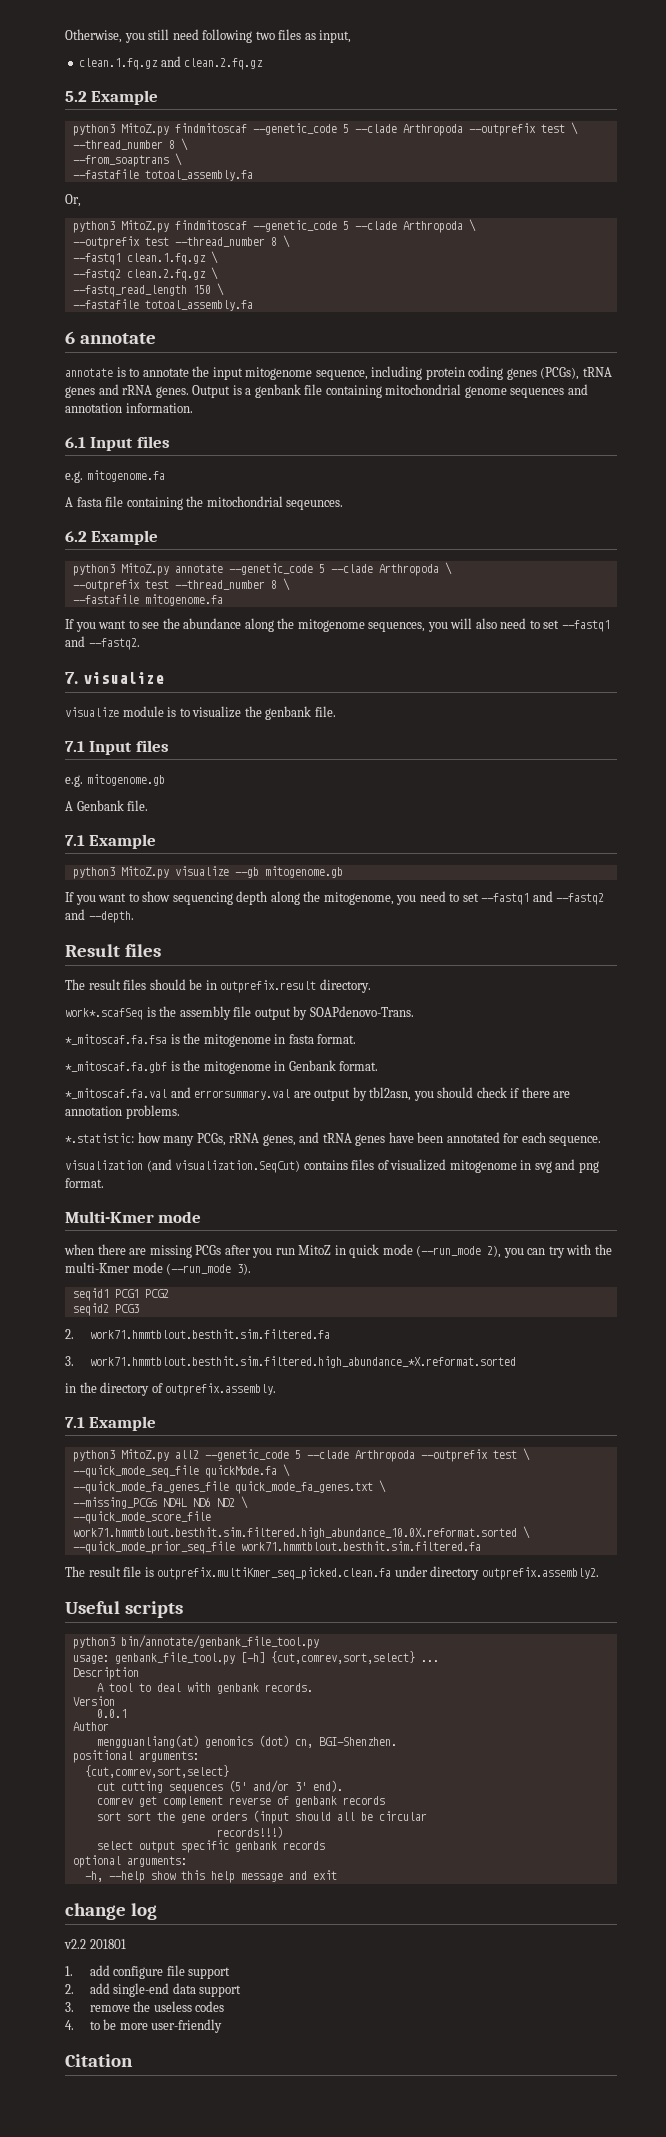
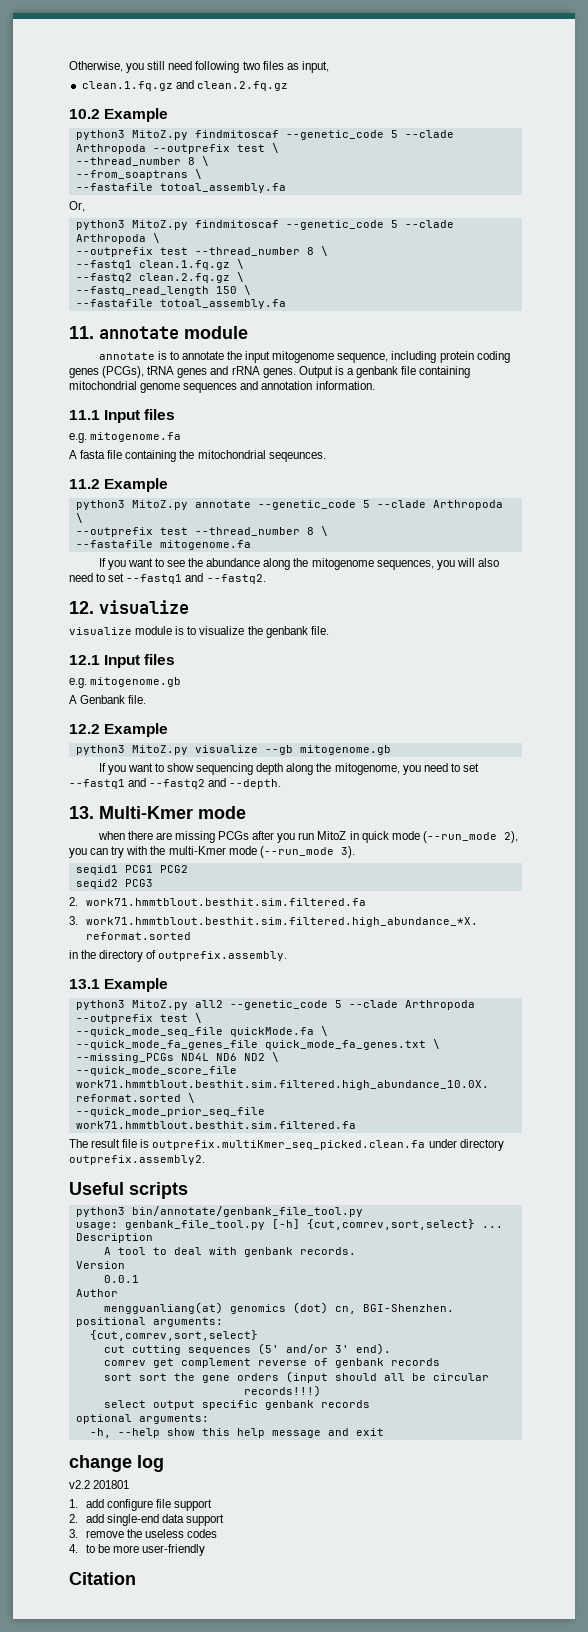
- 5.2 Example
+ 10.2 Example
- 6 annotate
+ 11. annotate module
- 6.1 Input files
+ 11.1 Input files
- 6.2 Example
+ 11.2 Example
- 7. visualize
+ 12. visualize
- 7.1 Input files
+ 12.1 Input files
  A Genbank file.
- 7.1 Example
+ 12.2 Example
- Result files
- The result files should be in outprefix.result directory.
- work*.scafSeq is the assembly file output by SOAPdenovo-Trans.
- *_mitoscaf.fa.fsa is the mitogenome in fasta format.
- *_mitoscaf.fa.gbf is the mitogenome in Genbank format.
- *_mitoscaf.fa.val and errorsummary.val are output by tbl2asn, you should check if there are annotation problems.
- *.statistic: how many PCGs, rRNA genes, and tRNA genes have been annotated for each sequence.
- visualization (and visualization.SeqCut) contains files of visualized mitogenome in svg and png format.
- Multi-Kmer mode
+ 13. Multi-Kmer mode
  in the directory of outprefix.assembly.
- 7.1 Example
+ 13.1 Example

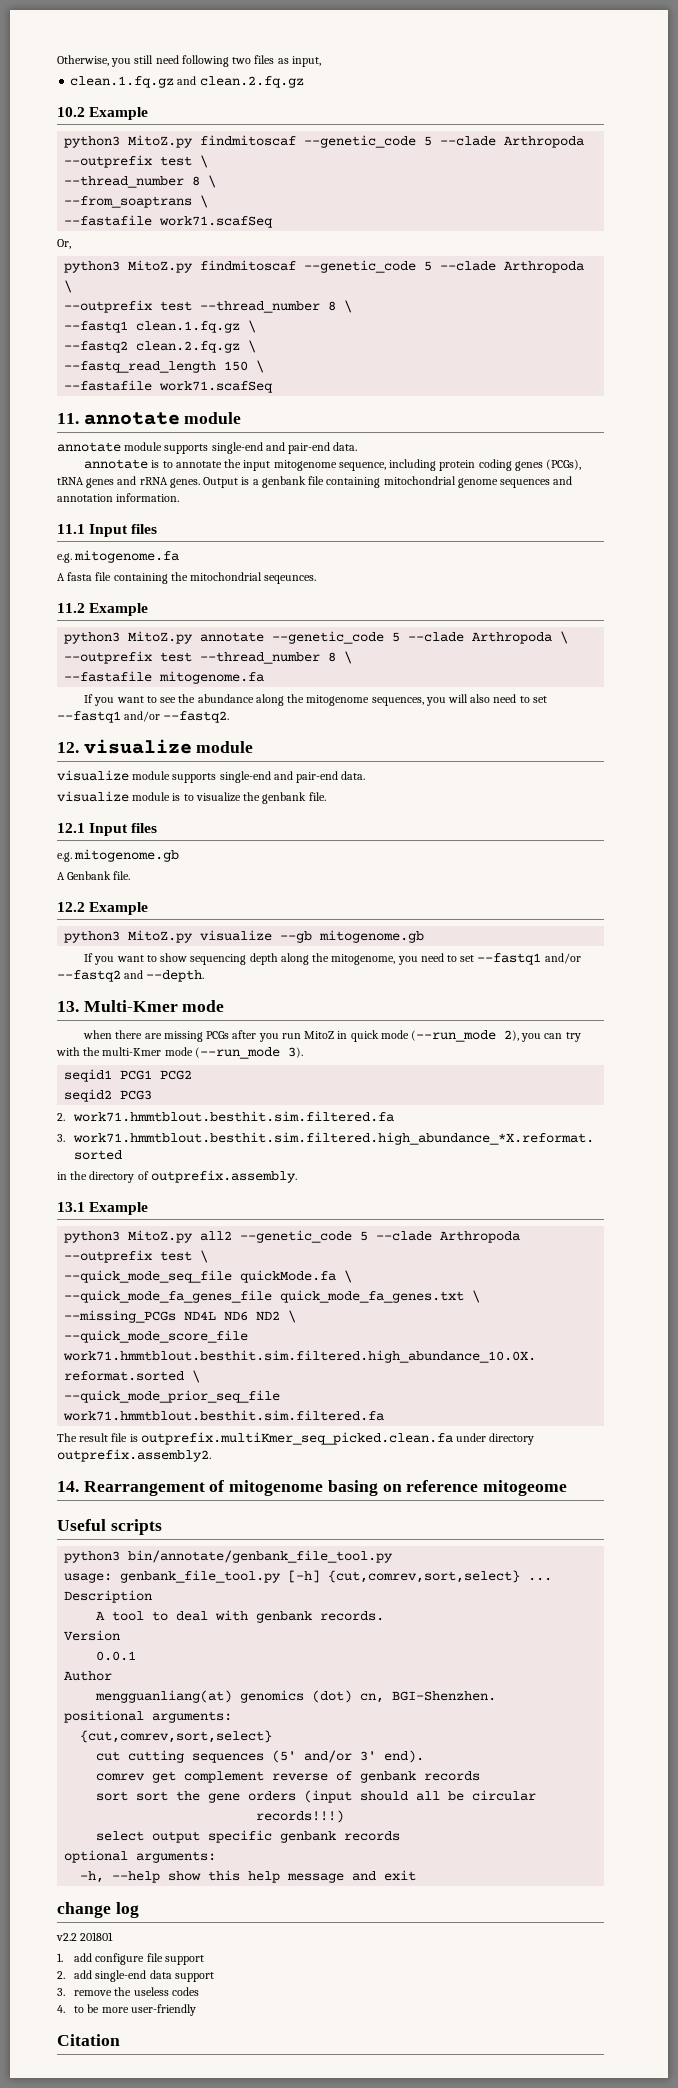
  --from_soaptrans \
- --fastafile totoal_assembly.fa
+ --fastafile work71.scafSeq
  --fastq_read_length 150 \
- --fastafile totoal_assembly.fa
+ --fastafile work71.scafSeq
+ annotate module supports single-end and pair-end data.
- If you want to see the abundance along the mitogenome sequences, you will also need to set --fastq1 and --fastq2.
+ If you want to see the abundance along the mitogenome sequences, you will also need to set --fastq1 and/or --fastq2.
- 12. visualize
+ 12. visualize module
+ visualize module supports single-end and pair-end data.
- If you want to show sequencing depth along the mitogenome, you need to set --fastq1 and --fastq2 and --depth.
+ If you want to show sequencing depth along the mitogenome, you need to set --fastq1 and/or --fastq2 and --depth.
+ 14. Rearrangement of mitogenome basing on reference mitogeome

